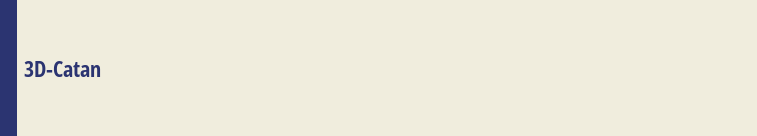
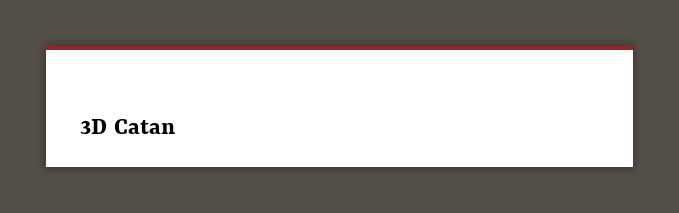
- 3D-Catan
+ 3D Catan

